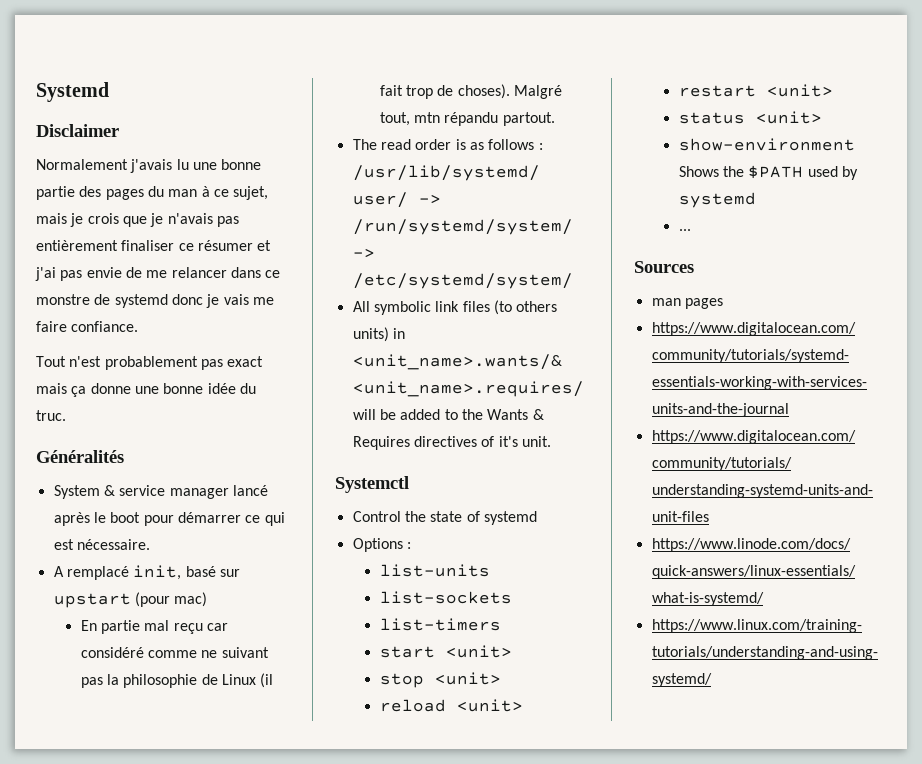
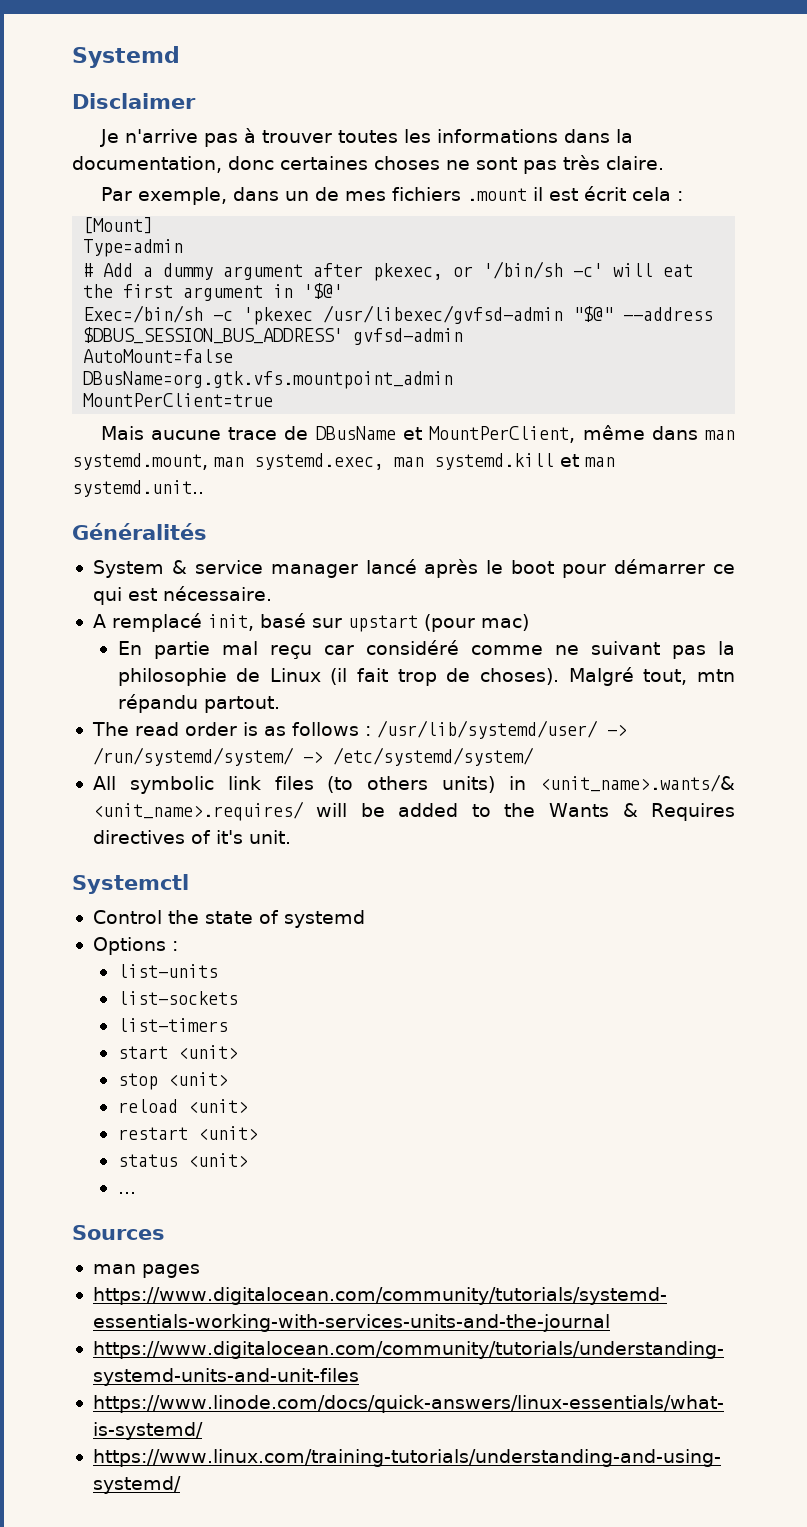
- Normalement j'avais lu une bonne partie des pages du man à ce sujet, mais je crois que je n'avais pas entièrement finaliser ce résumer et j'ai pas envie de me relancer dans ce monstre de systemd donc je vais me faire confiance.
- Tout n'est probablement pas exact mais ça donne une bonne idée du truc.
+ Je n'arrive pas à trouver toutes les informations dans la documentation, donc certaines choses ne sont pas très claire.
+ Par exemple, dans un de mes fichiers .mount il est écrit cela :
+ [Mount]
+ Type=admin
+ # Add a dummy argument after pkexec, or '/bin/sh -c' will eat the first argument in '$@'
+ Exec=/bin/sh -c 'pkexec /usr/libexec/gvfsd-admin "$@" --address $DBUS_SESSION_BUS_ADDRESS' gvfsd-admin
+ AutoMount=false
+ DBusName=org.gtk.vfs.mountpoint_admin
+ MountPerClient=true
+ Mais aucune trace de DBusName et MountPerClient, même dans man systemd.mount, man systemd.exec, man systemd.kill et man systemd.unit..
- show-environment Shows the $PATH used by systemd

